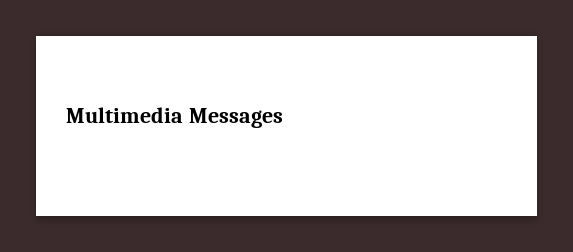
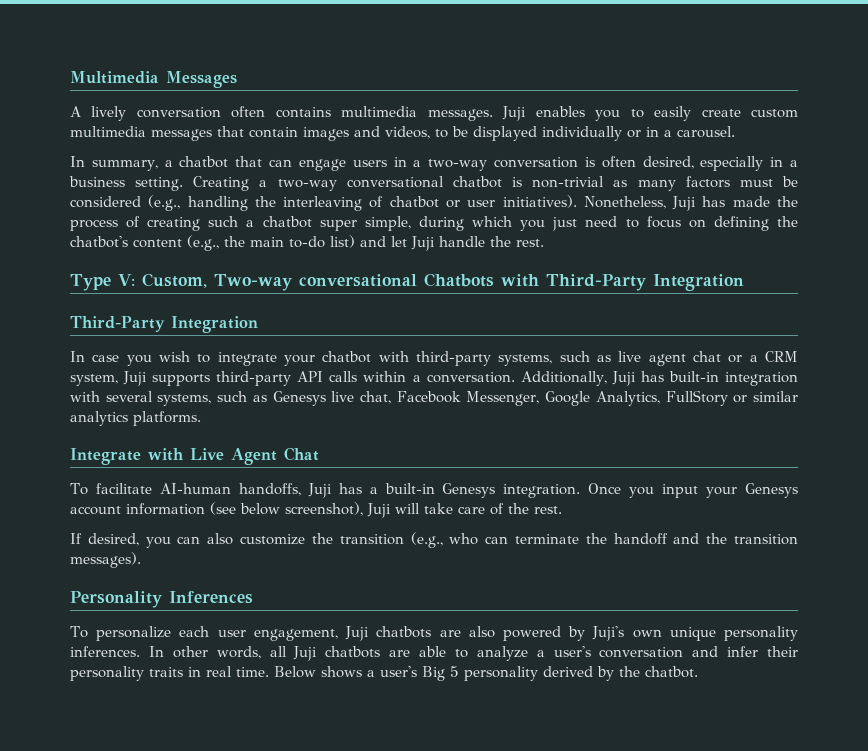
+ A lively conversation often contains multimedia messages. Juji enables you to easily create custom multimedia messages that contain images and videos, to be displayed individually or in a carousel.
+ In summary, a chatbot that can engage users in a two-way conversation is often desired, especially in a business setting. Creating a two-way conversational chatbot is non-trivial as many factors must be considered (e.g., handling the interleaving of chatbot or user initiatives). Nonetheless, Juji has made the process of creating such a chatbot super simple, during which you just need to focus on defining the chatbot's content (e.g., the main to-do list) and let Juji handle the rest.
+ Type V: Custom, Two-way conversational Chatbots with Third-Party Integration
+ Third-Party Integration
+ In case you wish to integrate your chatbot with third-party systems, such as live agent chat or a CRM system, Juji supports third-party API calls within a conversation. Additionally, Juji has built-in integration with several systems, such as Genesys live chat, Facebook Messenger, Google Analytics, FullStory or similar analytics platforms.
+ Integrate with Live Agent Chat
+ To facilitate AI-human handoffs, Juji has a built-in Genesys integration. Once you input your Genesys account information (see below screenshot), Juji will take care of the rest.
+ If desired, you can also customize the transition (e.g., who can terminate the handoff and the transition messages).
+ Personality Inferences
+ To personalize each user engagement, Juji chatbots are also powered by Juji's own unique personality inferences. In other words, all Juji chatbots are able to analyze a user's conversation and infer their personality traits in real time. Below shows a user's Big 5 personality derived by the chatbot.

